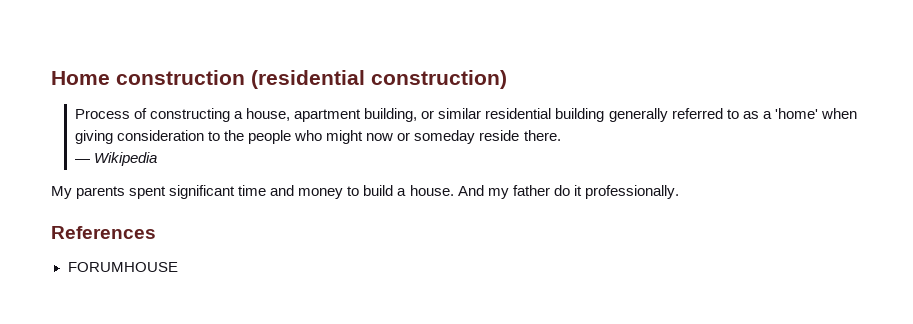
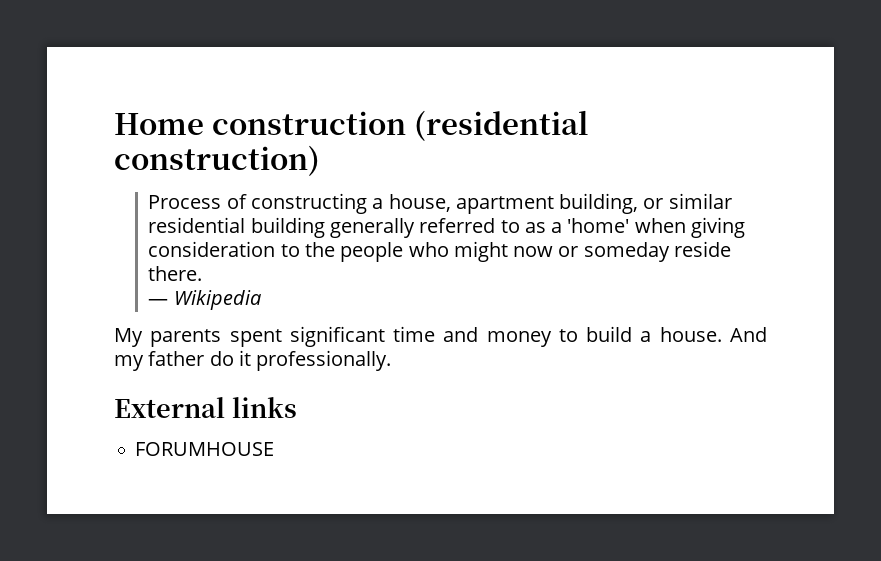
- References
+ External links

